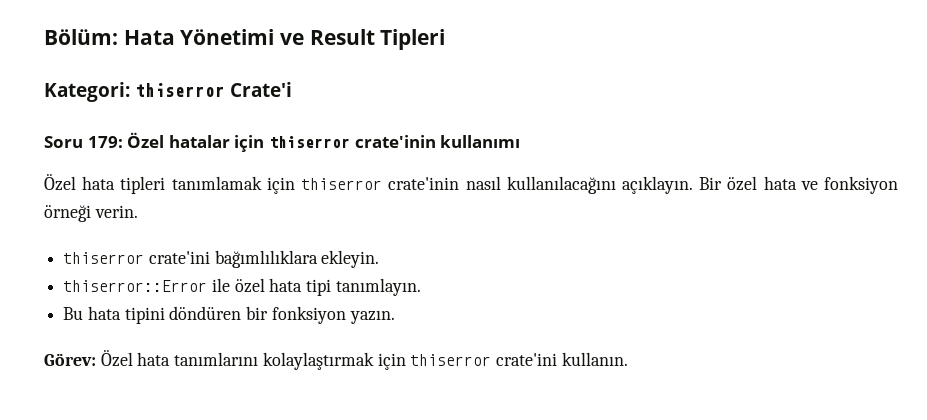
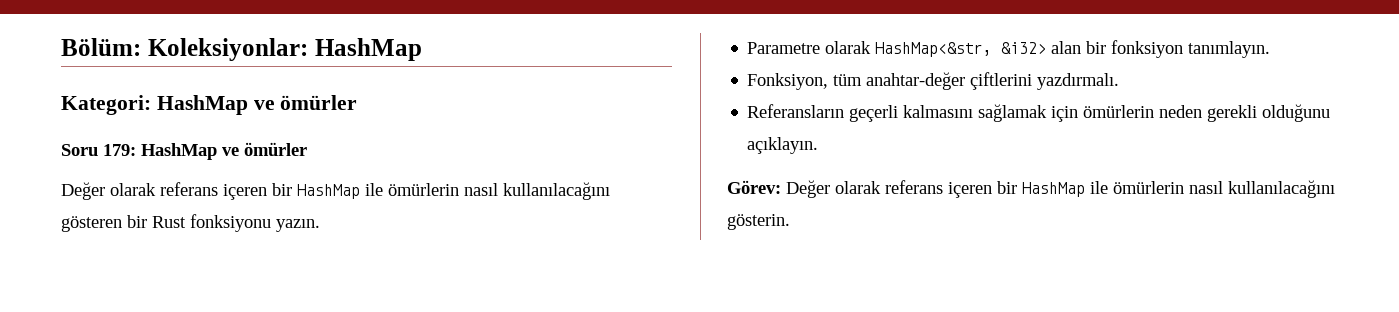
- Bölüm: Hata Yönetimi ve Result Tipleri
- Kategori: thiserror Crate'i
- Soru 179: Özel hatalar için thiserror crate'inin kullanımı
- Özel hata tipleri tanımlamak için thiserror crate'inin nasıl kullanılacağını açıklayın. Bir özel hata ve fonksiyon örneği verin.
- thiserror crate'ini bağımlılıklara ekleyin.
- thiserror::Error ile özel hata tipi tanımlayın.
- Bu hata tipini döndüren bir fonksiyon yazın.
- Görev: Özel hata tanımlarını kolaylaştırmak için thiserror crate'ini kullanın.
+ Bölüm: Koleksiyonlar: HashMap
+ Kategori: HashMap ve ömürler
+ Soru 179: HashMap ve ömürler
+ Değer olarak referans içeren bir HashMap ile ömürlerin nasıl kullanılacağını gösteren bir Rust fonksiyonu yazın.
+ Parametre olarak HashMap<&str, &i32> alan bir fonksiyon tanımlayın.
+ Fonksiyon, tüm anahtar-değer çiftlerini yazdırmalı.
+ Referansların geçerli kalmasını sağlamak için ömürlerin neden gerekli olduğunu açıklayın.
+ Görev: Değer olarak referans içeren bir HashMap ile ömürlerin nasıl kullanılacağını gösterin.

